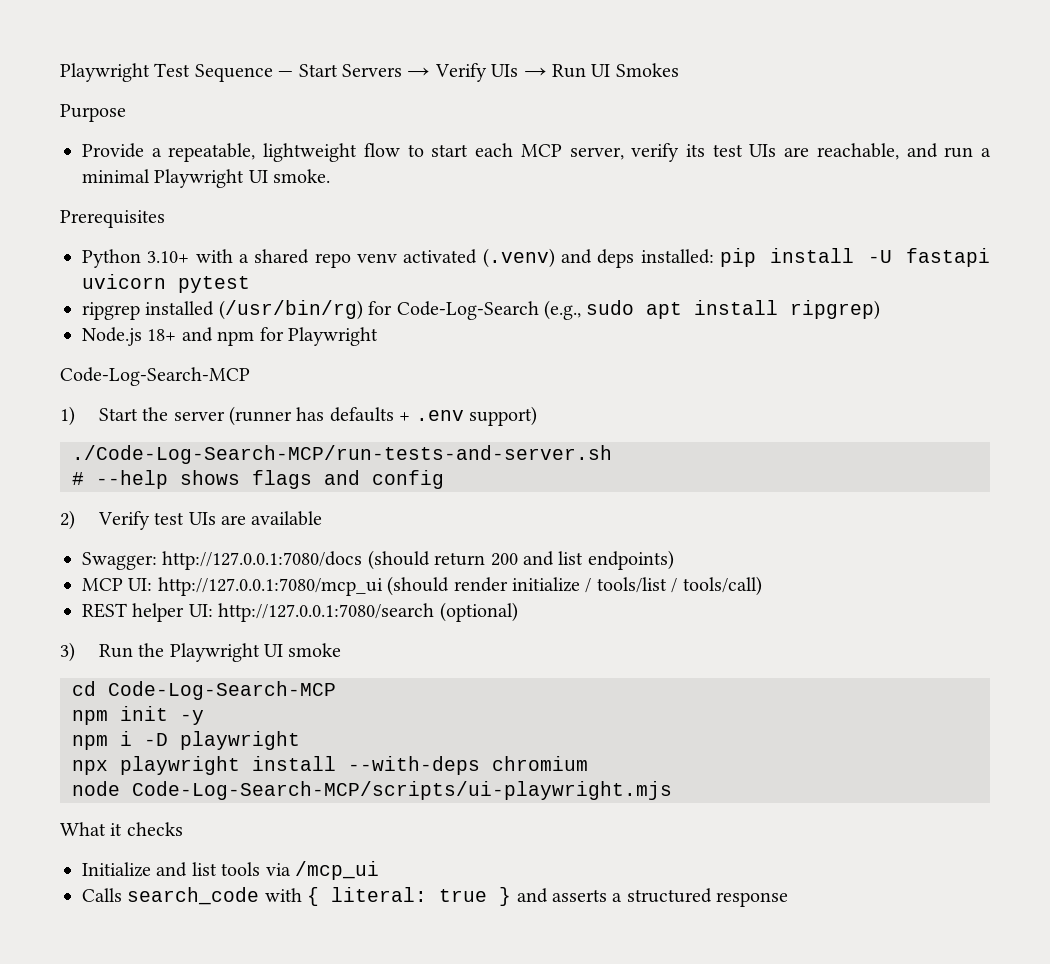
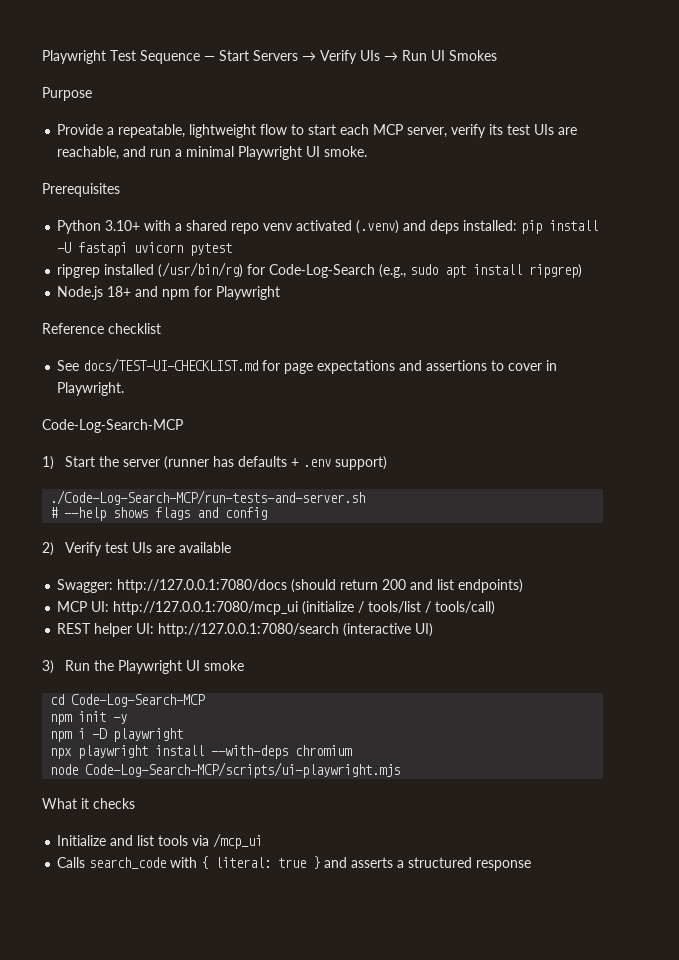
+ Reference checklist
+ See docs/TEST-UI-CHECKLIST.md for page expectations and assertions to cover in Playwright.
- MCP UI: http://127.0.0.1:7080/mcp_ui (should render initialize / tools/list / tools/call)
+ MCP UI: http://127.0.0.1:7080/mcp_ui (initialize / tools/list / tools/call)
- REST helper UI: http://127.0.0.1:7080/search (optional)
+ REST helper UI: http://127.0.0.1:7080/search (interactive UI)

